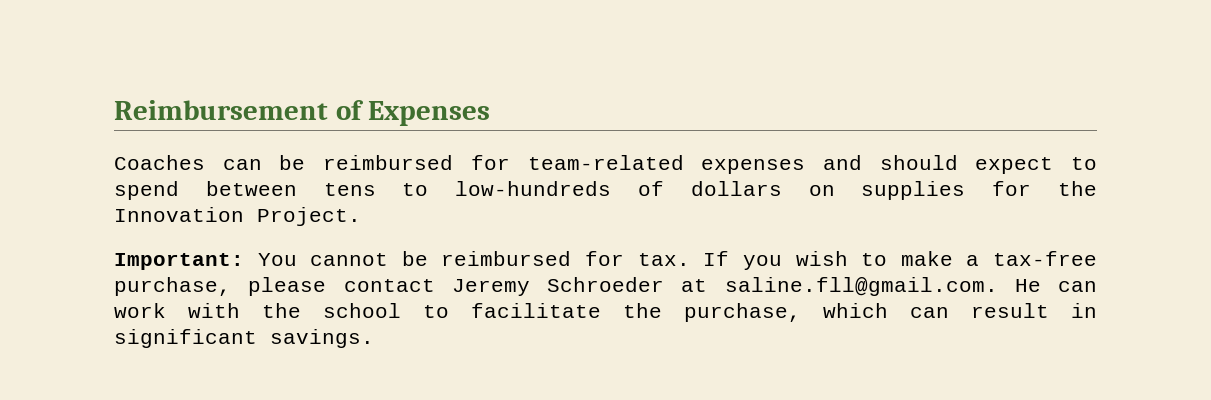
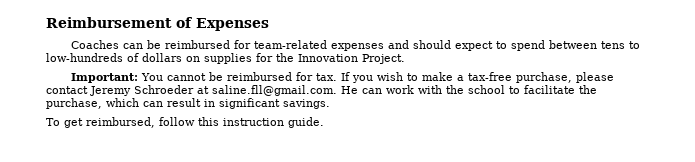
+ To get reimbursed, follow this instruction guide.

